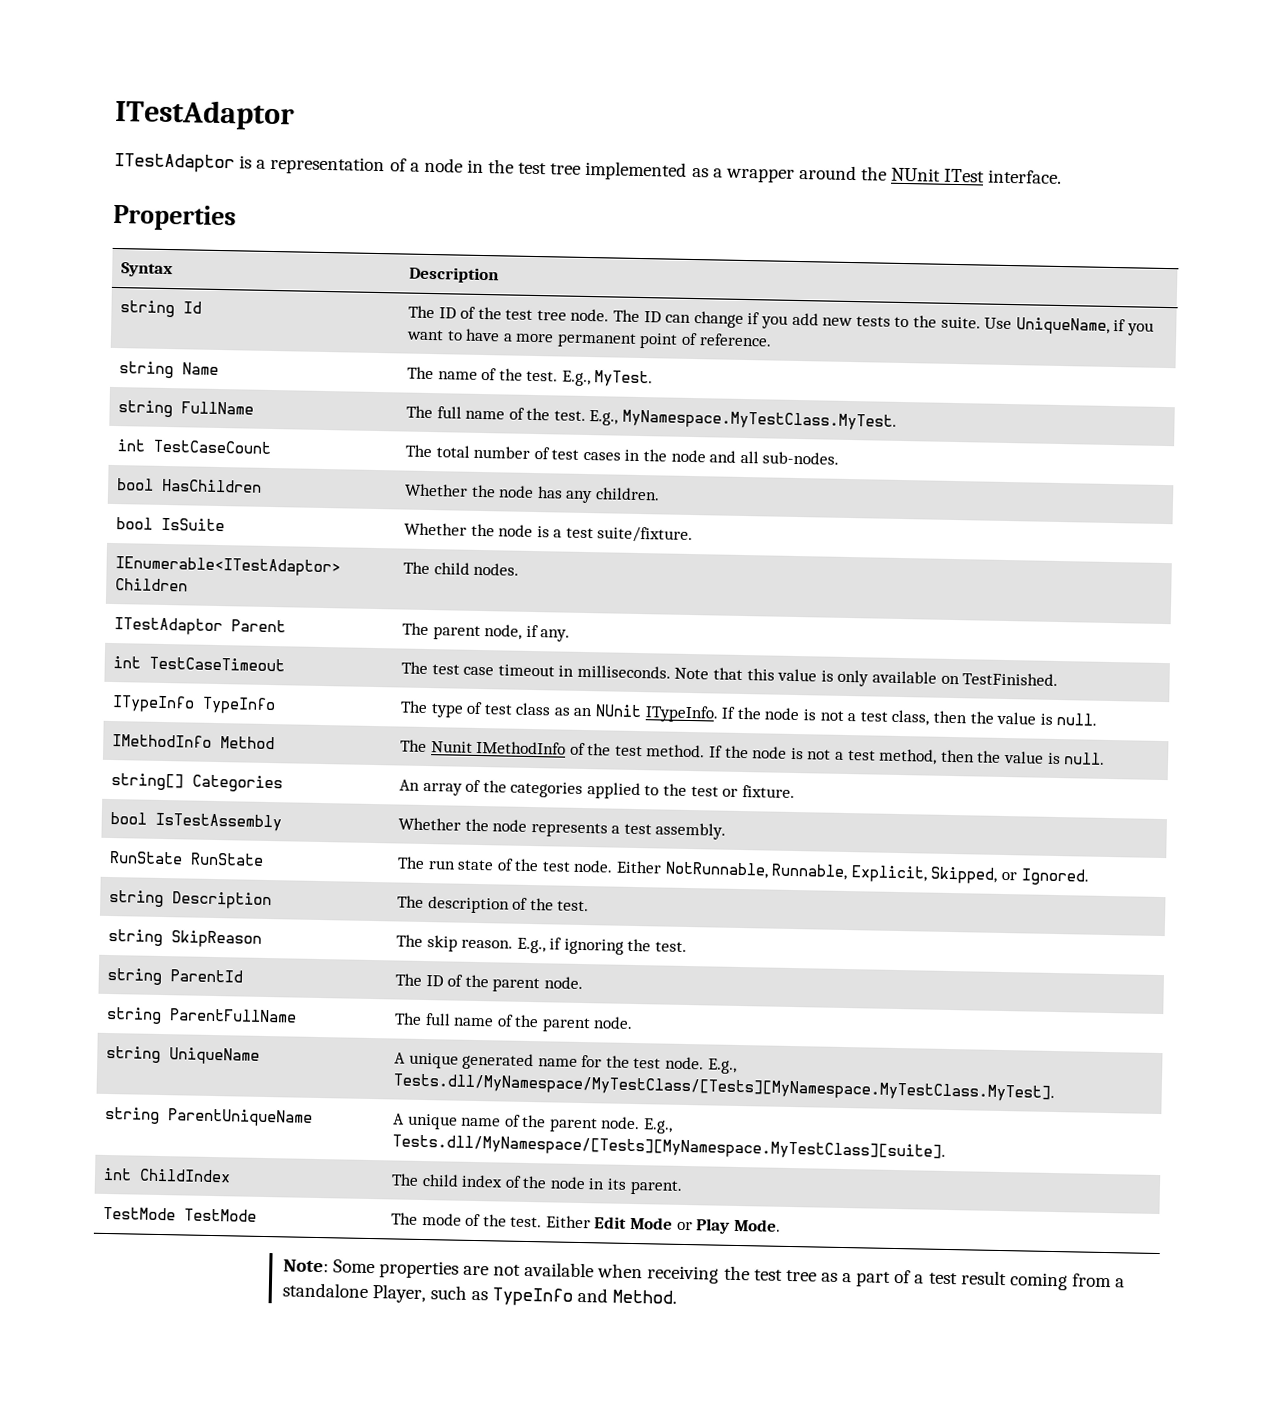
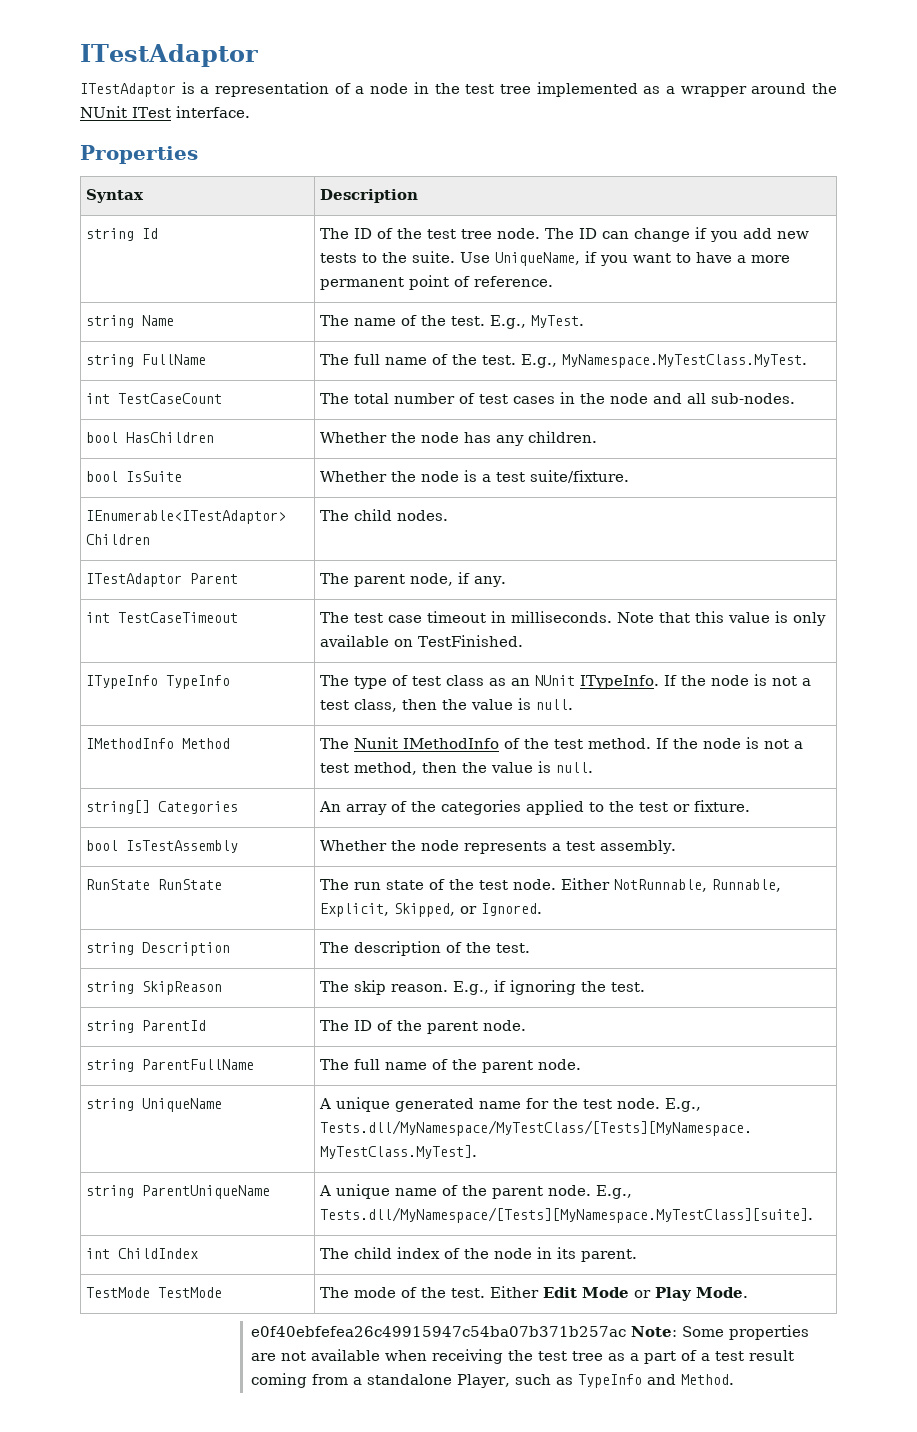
- Note: Some properties are not available when receiving the test tree as a part of a test result coming from a standalone Player, such as TypeInfo and Method.
+ e0f40ebfefea26c49915947c54ba07b371b257ac Note: Some properties are not available when receiving the test tree as a part of a test result coming from a standalone Player, such as TypeInfo and Method.

